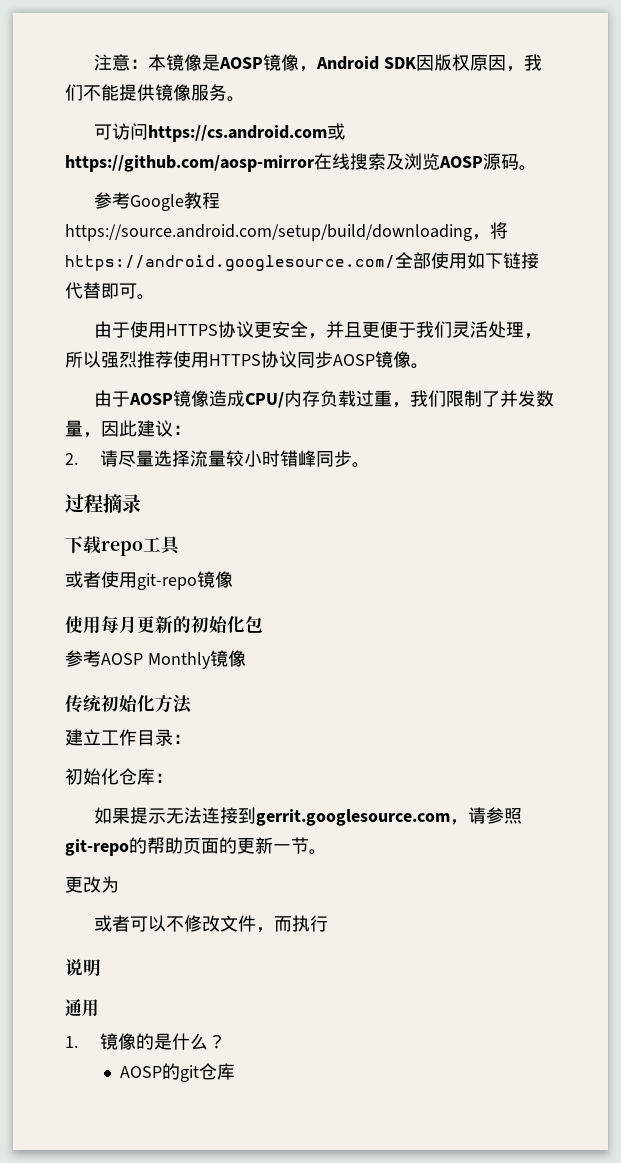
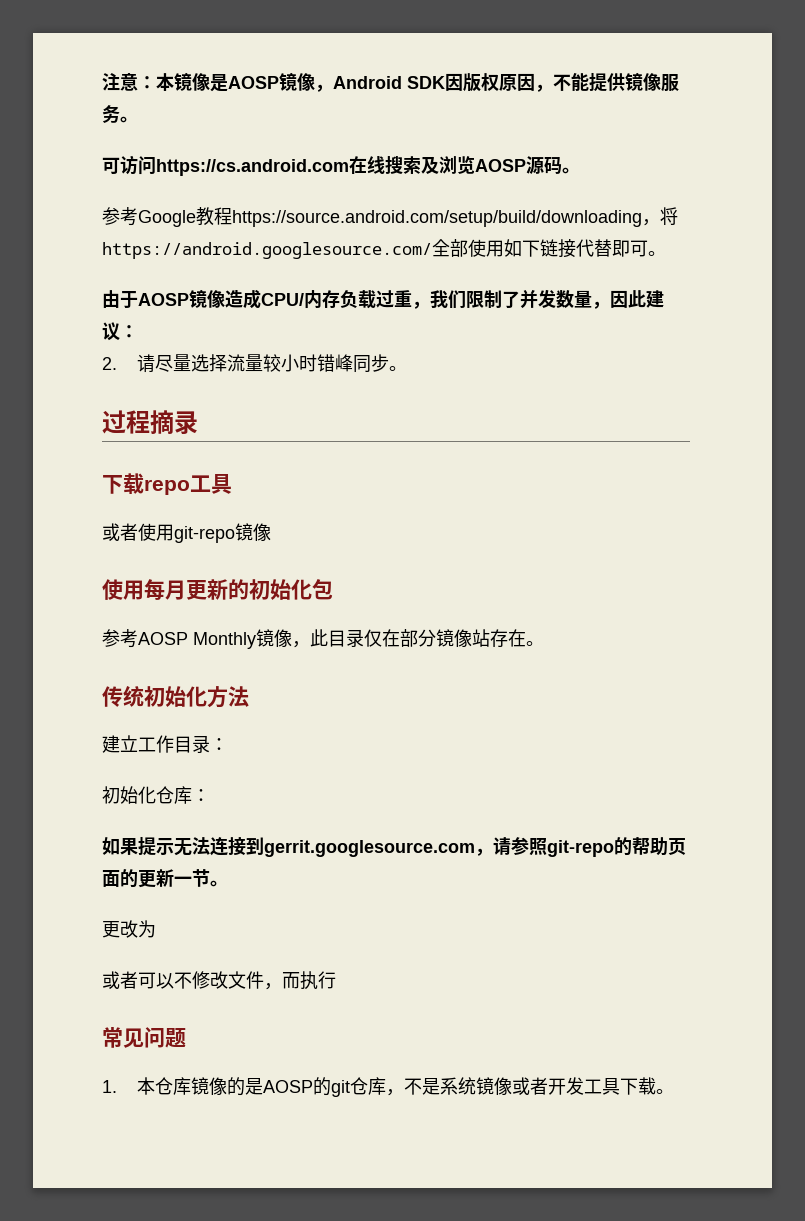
- 注意：本镜像是AOSP镜像，Android SDK因版权原因，我们不能提供镜像服务。
+ 注意：本镜像是AOSP镜像，Android SDK因版权原因，不能提供镜像服务。
- 可访问https://cs.android.com或https://github.com/aosp-mirror在线搜索及浏览AOSP源码。
+ 可访问https://cs.android.com在线搜索及浏览AOSP源码。
- 由于使用HTTPS协议更安全，并且更便于我们灵活处理，所以强烈推荐使用HTTPS协议同步AOSP镜像。
- 参考AOSP Monthly镜像
+ 参考AOSP Monthly镜像，此目录仅在部分镜像站存在。
- 说明
- 通用
+ 常见问题
- 1.镜像的是什么？
- AOSP的git仓库
+ 1.本仓库镜像的是AOSP的git仓库，不是系统镜像或者开发工具下载。

